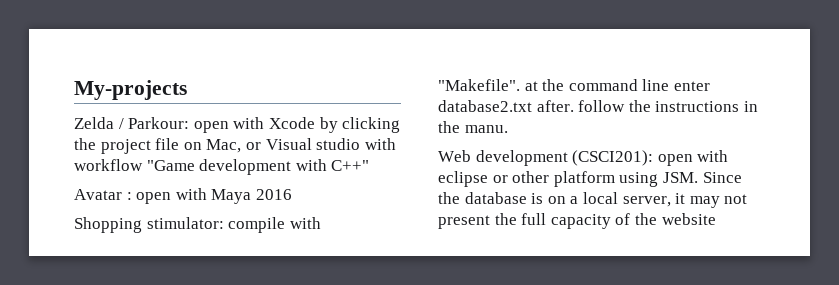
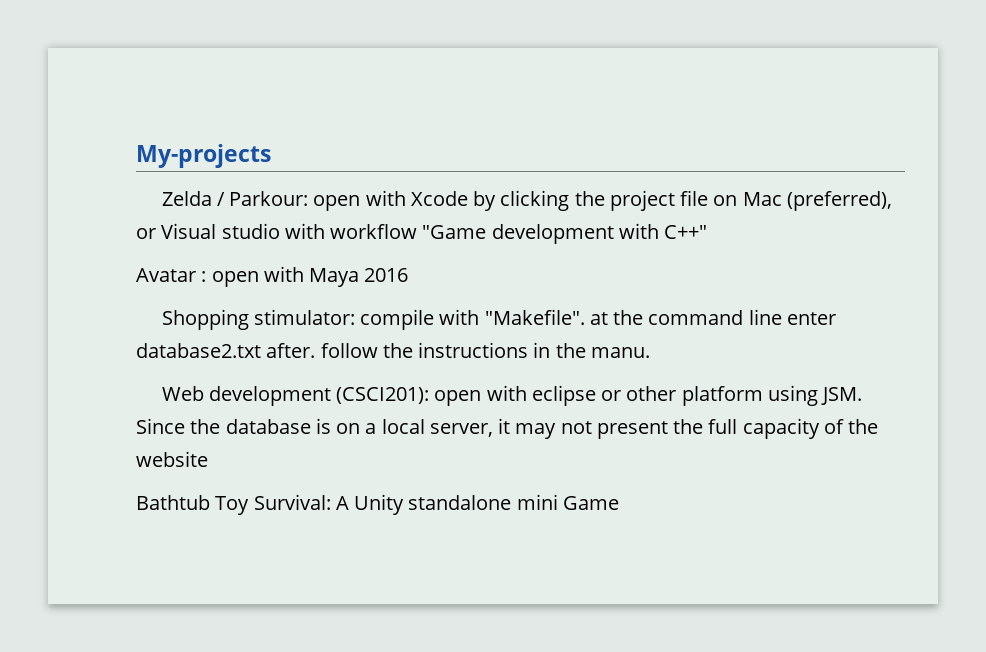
- Zelda / Parkour: open with Xcode by clicking the project file on Mac, or Visual studio with workflow "Game development with C++"
+ Zelda / Parkour: open with Xcode by clicking the project file on Mac (preferred), or Visual studio with workflow "Game development with C++"
+ Bathtub Toy Survival: A Unity standalone mini Game

